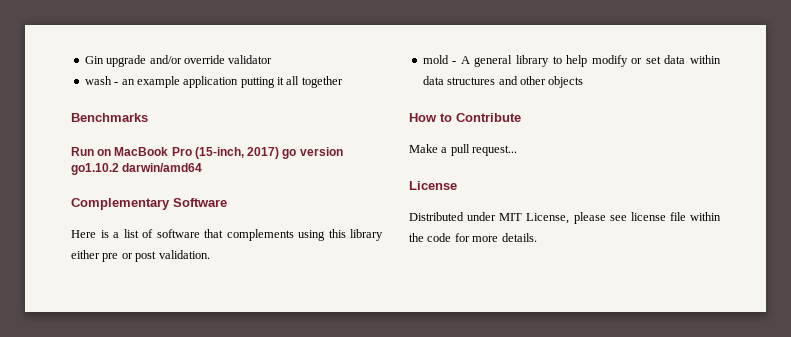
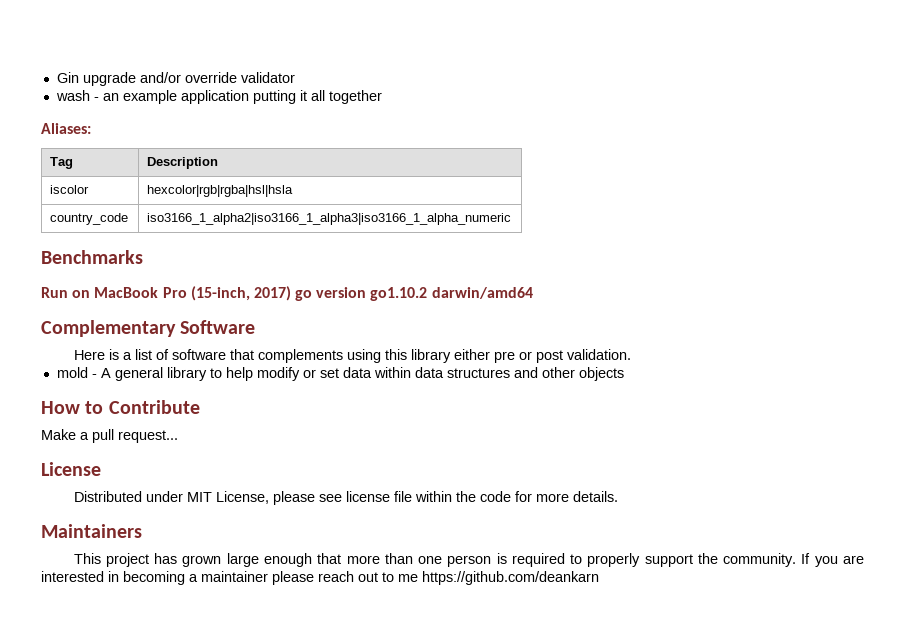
+ Aliases:
+ Tag | Description
+ iscolor | hexcolor|rgb|rgba|hsl|hsla
+ country_code | iso3166_1_alpha2|iso3166_1_alpha3|iso3166_1_alpha_numeric
+ Maintainers
+ This project has grown large enough that more than one person is required to properly support the community. If you are interested in becoming a maintainer please reach out to me https://github.com/deankarn

